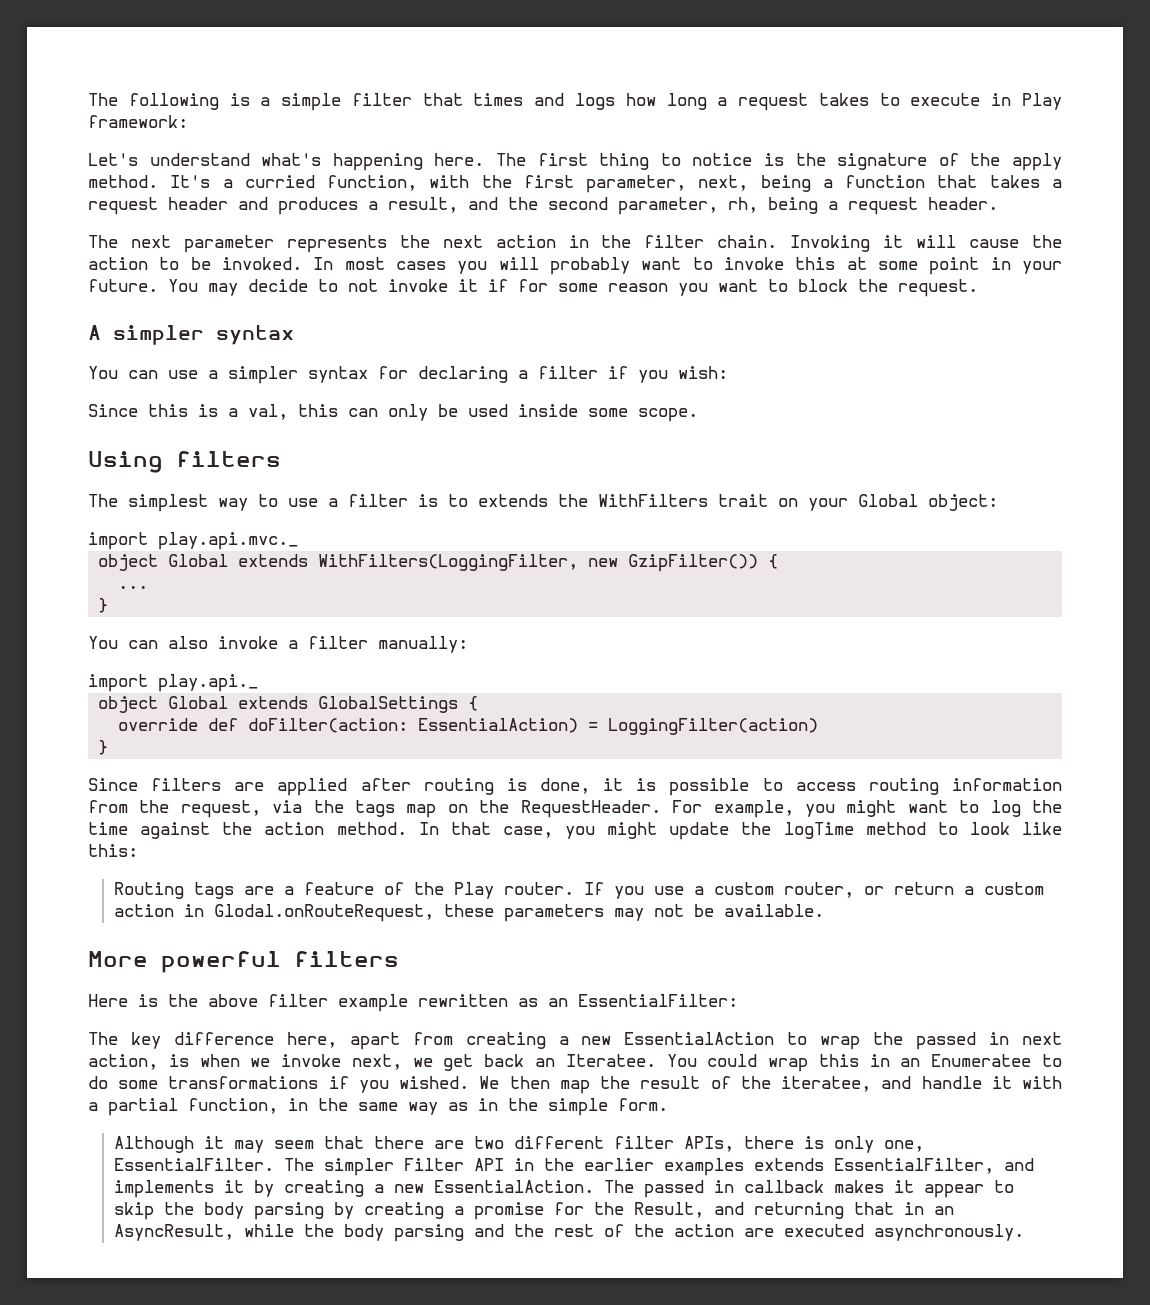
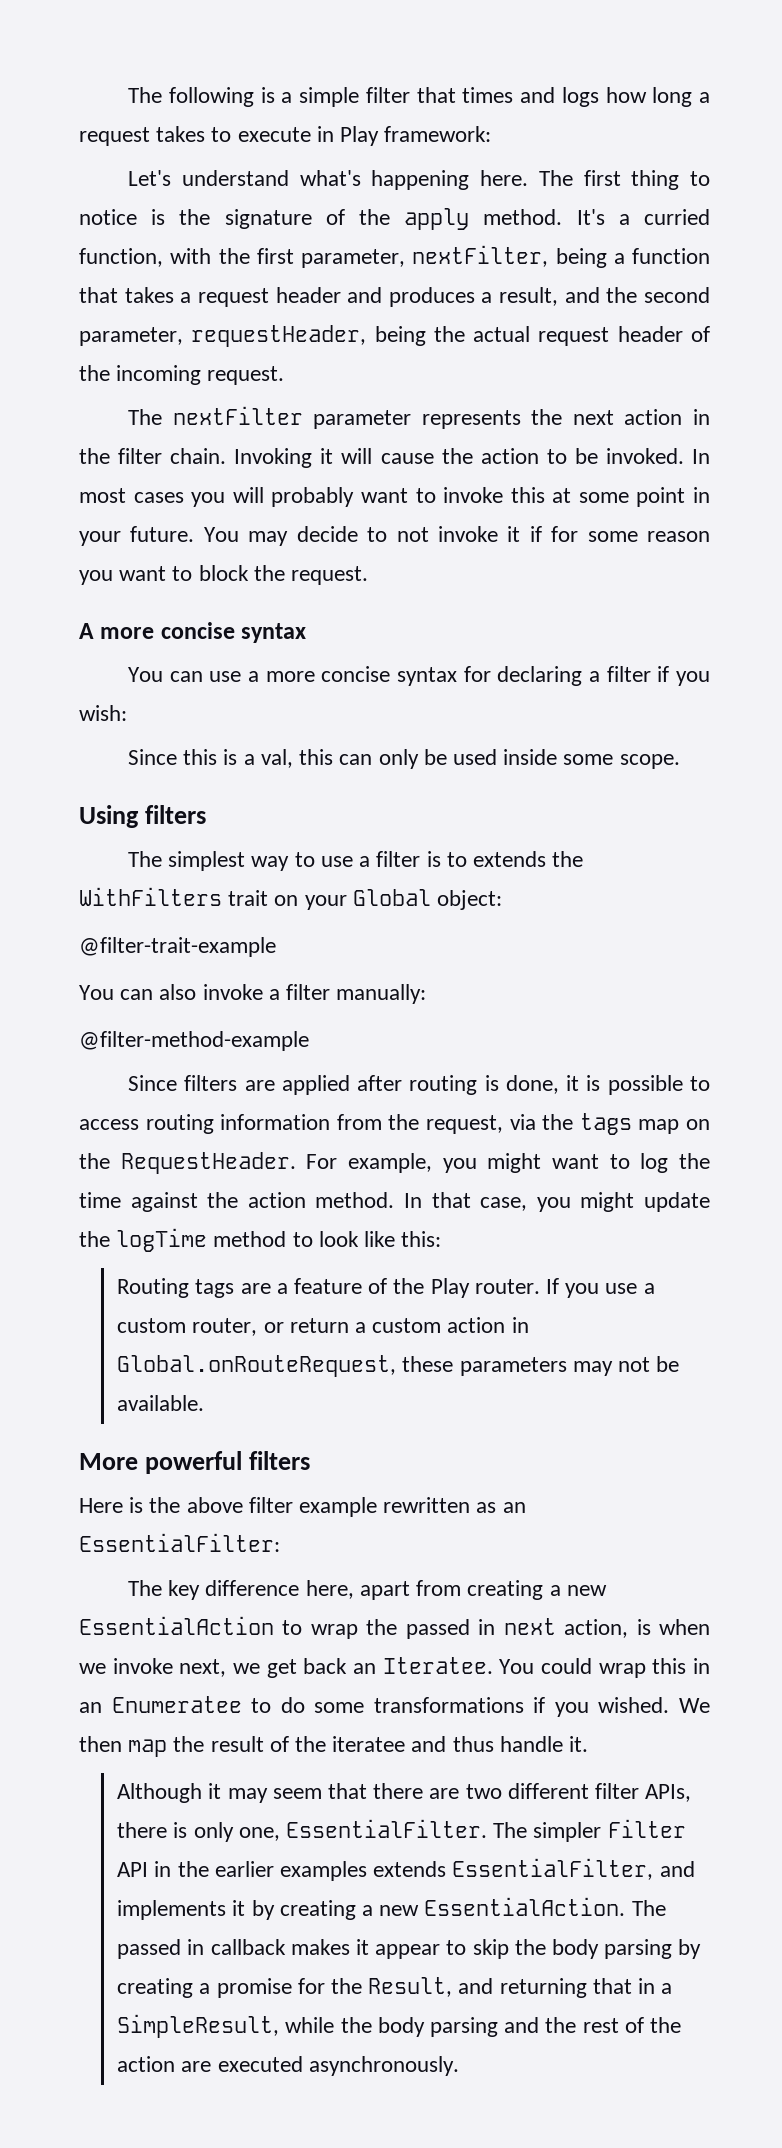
- It's a curried function, with the first parameter, next, being a function that takes a request header and produces a result, and the second parameter, rh, being a request header.
- The next parameter represents the next action in the filter chain.
+ It's a curried function, with the first parameter, nextFilter, being a function that takes a request header and produces a result, and the second parameter, requestHeader, being the actual request header of the incoming request.
+ The nextFilter parameter represents the next action in the filter chain.
- A simpler syntax
+ A more concise syntax
- You can use a simpler syntax for declaring a filter if you wish:
+ You can use a more concise syntax for declaring a filter if you wish:
- import play.api.mvc._
- object Global extends WithFilters(LoggingFilter, new GzipFilter()) {
- ...
- }
+ @filter-trait-example
- import play.api._
- object Global extends GlobalSettings {
- override def doFilter(action: EssentialAction) = LoggingFilter(action)
- }
+ @filter-method-example
- If you use a custom router, or return a custom action in Glodal.onRouteRequest, these parameters may not be available.
+ If you use a custom router, or return a custom action in Global.onRouteRequest, these parameters may not be available.
- We then map the result of the iteratee, and handle it with a partial function, in the same way as in the simple form.
+ We then map the result of the iteratee and thus handle it.
- The passed in callback makes it appear to skip the body parsing by creating a promise for the Result, and returning that in an AsyncResult, while the body parsing and the rest of the action are executed asynchronously.
+ The passed in callback makes it appear to skip the body parsing by creating a promise for the Result, and returning that in a SimpleResult, while the body parsing and the rest of the action are executed asynchronously.

